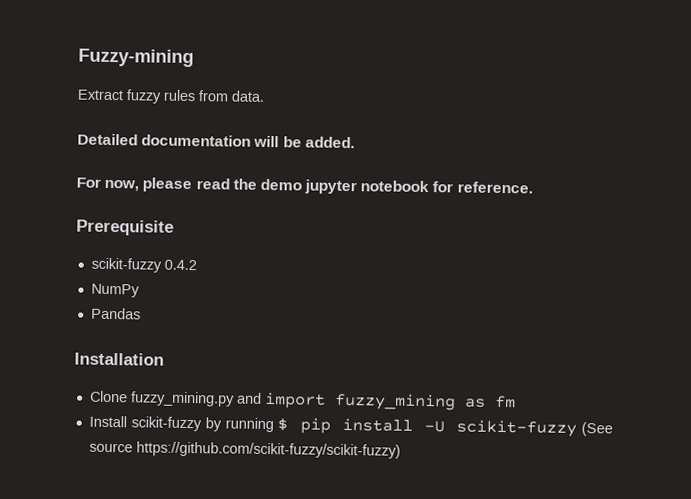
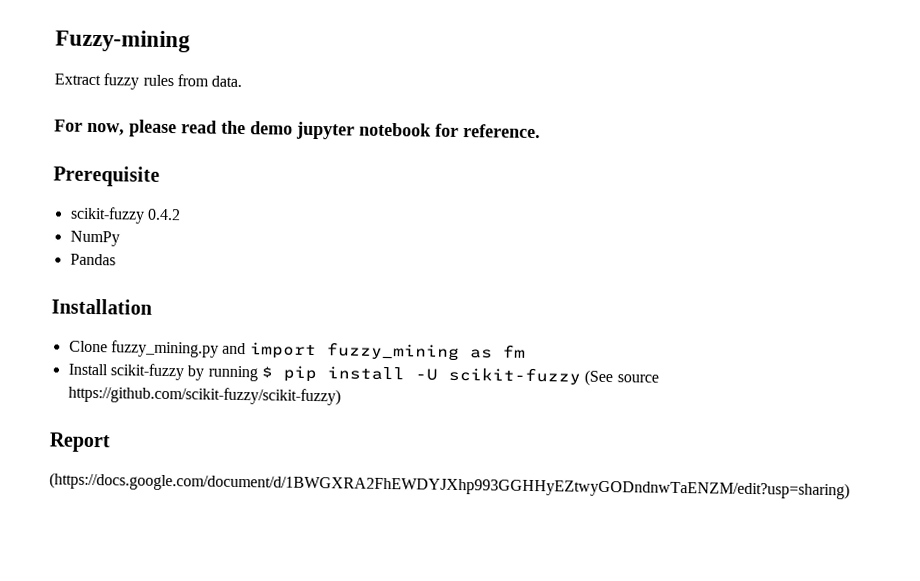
- Detailed documentation will be added.
+ Report
+ (https://docs.google.com/document/d/1BWGXRA2FhEWDYJXhp993GGHHyEZtwyGODndnwTaENZM/edit?usp=sharing)

